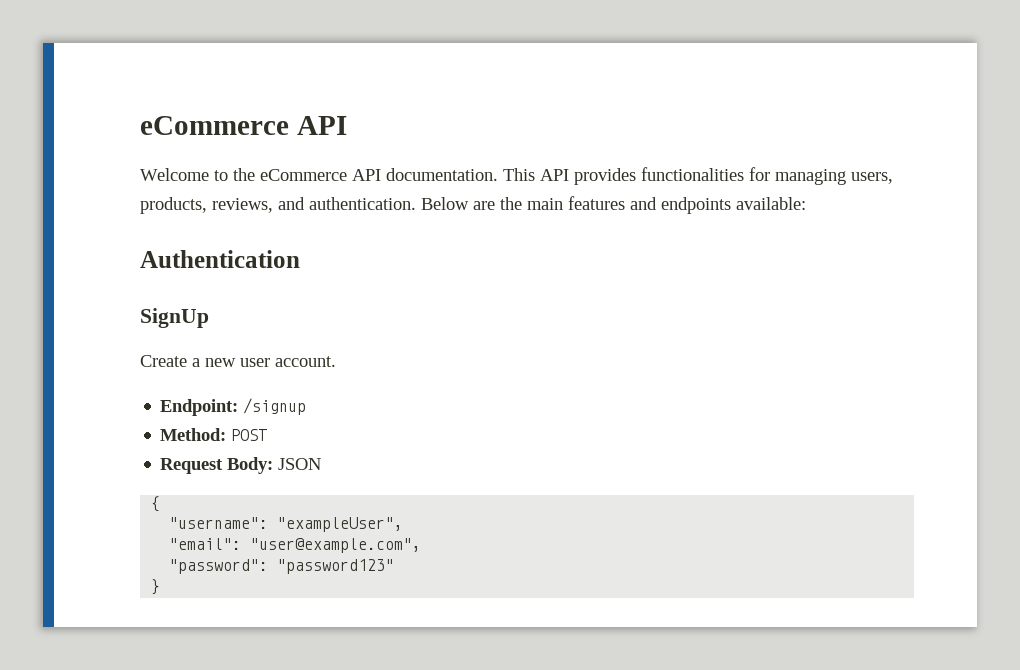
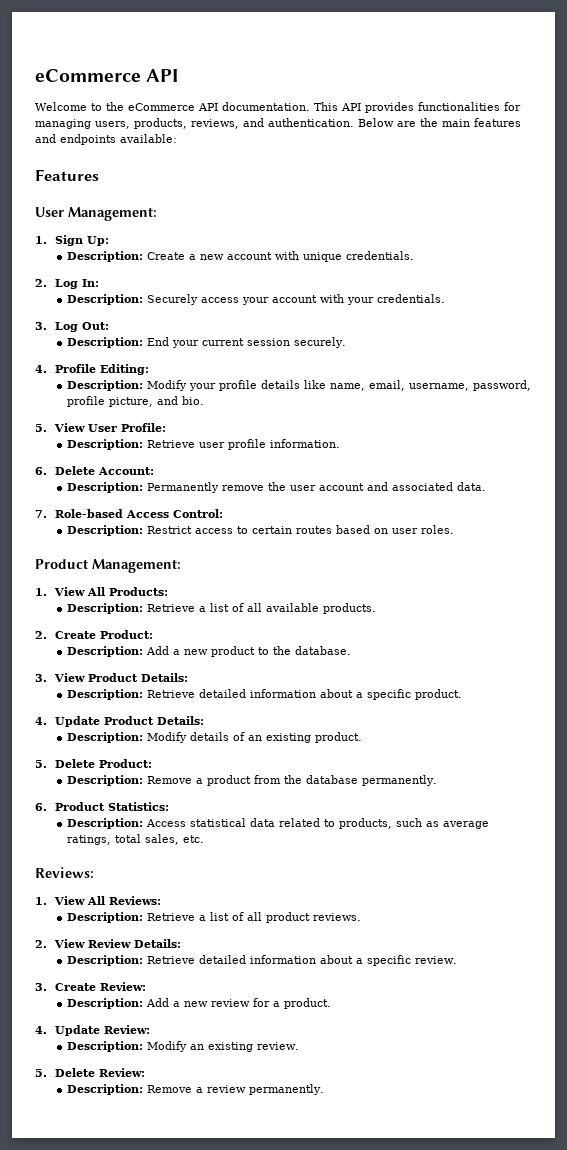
- Authentication
- SignUp
- Create a new user account.
- Endpoint: /signup
- Method: POST
- Request Body: JSON
- {
- "username": "exampleUser",
- "email": "user@example.com",
- "password": "password123"
- }
+ Features
+ User Management:
+ 1. Sign Up:
+ Description: Create a new account with unique credentials.
+ 2. Log In:
+ Description: Securely access your account with your credentials.
+ 3. Log Out:
+ Description: End your current session securely.
+ 4. Profile Editing:
+ Description: Modify your profile details like name, email, username, password, profile picture, and bio.
+ 5. View User Profile:
+ Description: Retrieve user profile information.
+ 6. Delete Account:
+ Description: Permanently remove the user account and associated data.
+ 7. Role-based Access Control:
+ Description: Restrict access to certain routes based on user roles.
+ Product Management:
+ 1. View All Products:
+ Description: Retrieve a list of all available products.
+ 2. Create Product:
+ Description: Add a new product to the database.
+ 3. View Product Details:
+ Description: Retrieve detailed information about a specific product.
+ 4. Update Product Details:
+ Description: Modify details of an existing product.
+ 5. Delete Product:
+ Description: Remove a product from the database permanently.
+ 6. Product Statistics:
+ Description: Access statistical data related to products, such as average ratings, total sales, etc.
+ Reviews:
+ 1. View All Reviews:
+ Description: Retrieve a list of all product reviews.
+ 2. View Review Details:
+ Description: Retrieve detailed information about a specific review.
+ 3. Create Review:
+ Description: Add a new review for a product.
+ 4. Update Review:
+ Description: Modify an existing review.
+ 5. Delete Review:
+ Description: Remove a review permanently.

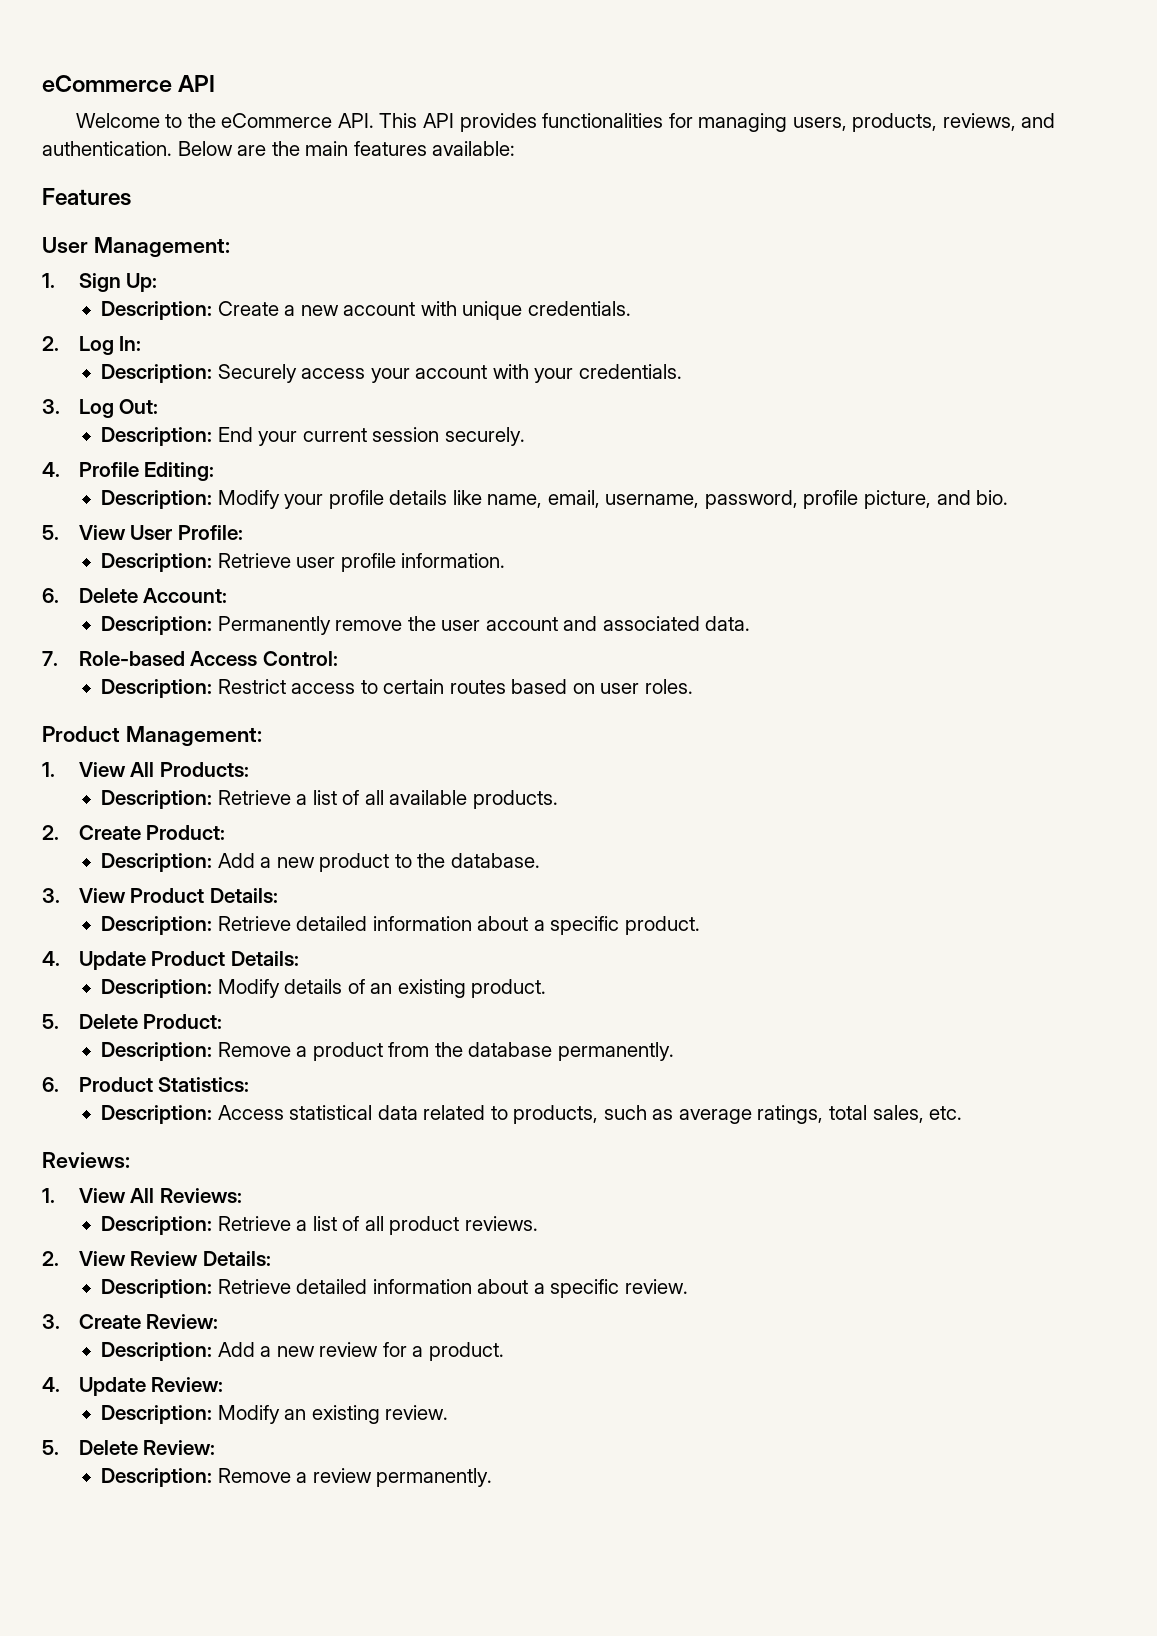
- Welcome to the eCommerce API documentation. This API provides functionalities for managing users, products, reviews, and authentication.
+ Welcome to the eCommerce API. This API provides functionalities for managing users, products, reviews, and authentication.
- Below are the main features and endpoints available:
+ Below are the main features available:

